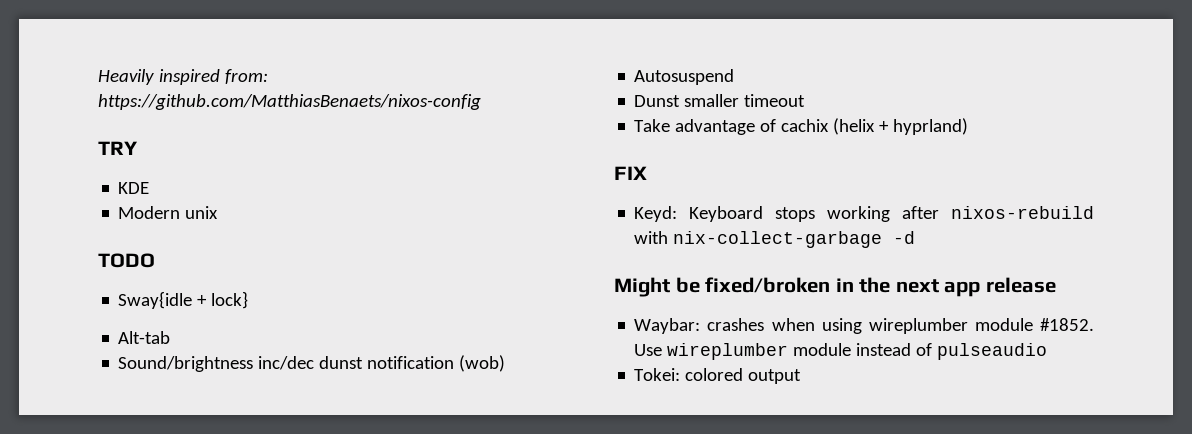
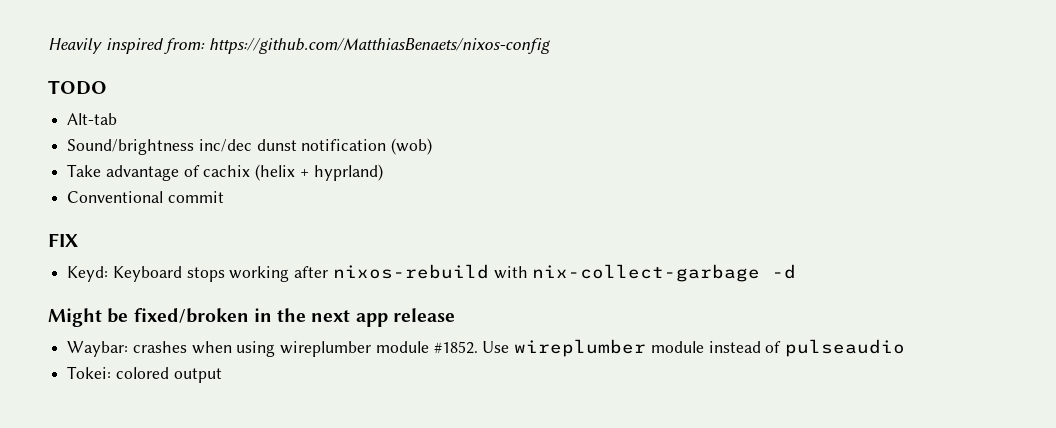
- TRY
- KDE
- Modern unix
  TODO
- Sway{idle + lock}
- Autosuspend
- Dunst smaller timeout
+ Conventional commit

